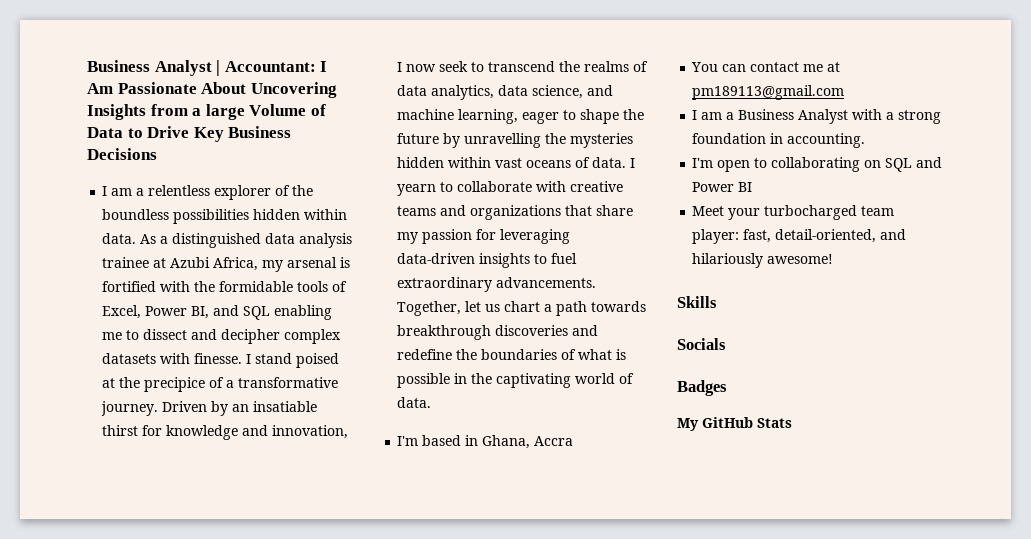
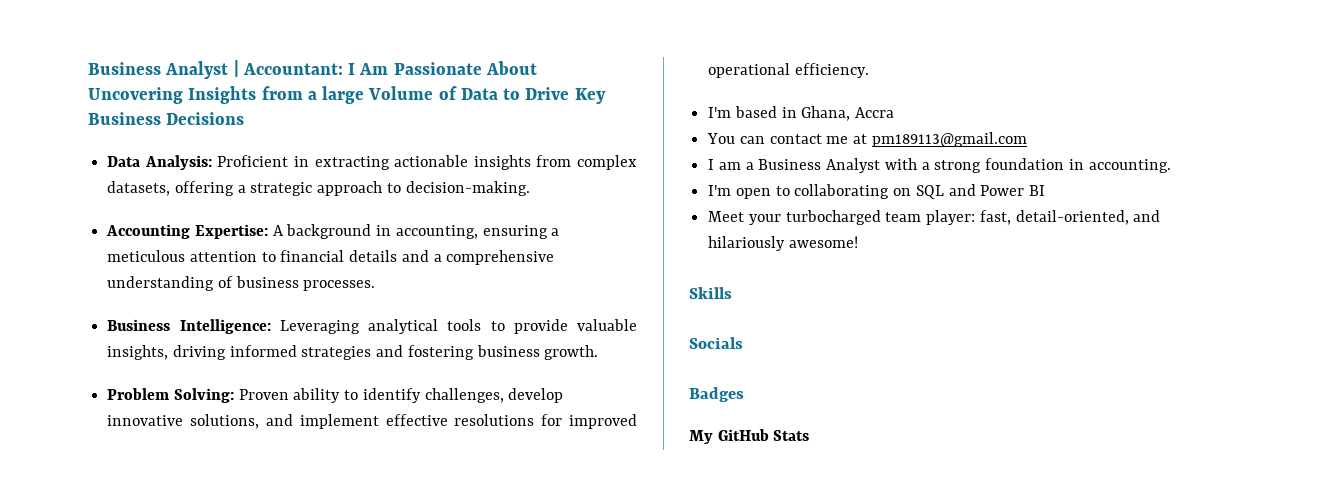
- I am a relentless explorer of the boundless possibilities hidden within data. As a distinguished data analysis trainee at Azubi Africa, my arsenal is fortified with the formidable tools of Excel, Power BI, and SQL enabling me to dissect and decipher complex datasets with finesse. I stand poised at the precipice of a transformative journey. Driven by an insatiable thirst for knowledge and innovation, I now seek to transcend the realms of data analytics, data science, and machine learning, eager to shape the future by unravelling the mysteries hidden within vast oceans of data. I yearn to collaborate with creative teams and organizations that share my passion for leveraging data-driven insights to fuel extraordinary advancements. Together, let us chart a path towards breakthrough discoveries and redefine the boundaries of what is possible in the captivating world of data.
+ Data Analysis: Proficient in extracting actionable insights from complex datasets, offering a strategic approach to decision-making.
+ Accounting Expertise: A background in accounting, ensuring a meticulous attention to financial details and a comprehensive understanding of business processes.
+ Business Intelligence: Leveraging analytical tools to provide valuable insights, driving informed strategies and fostering business growth.
+ Problem Solving: Proven ability to identify challenges, develop innovative solutions, and implement effective resolutions for improved operational efficiency.

